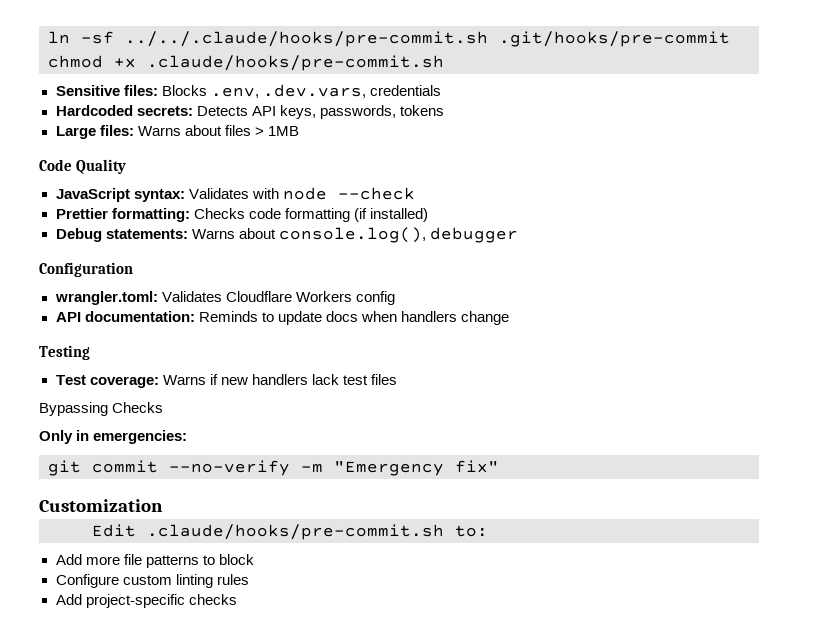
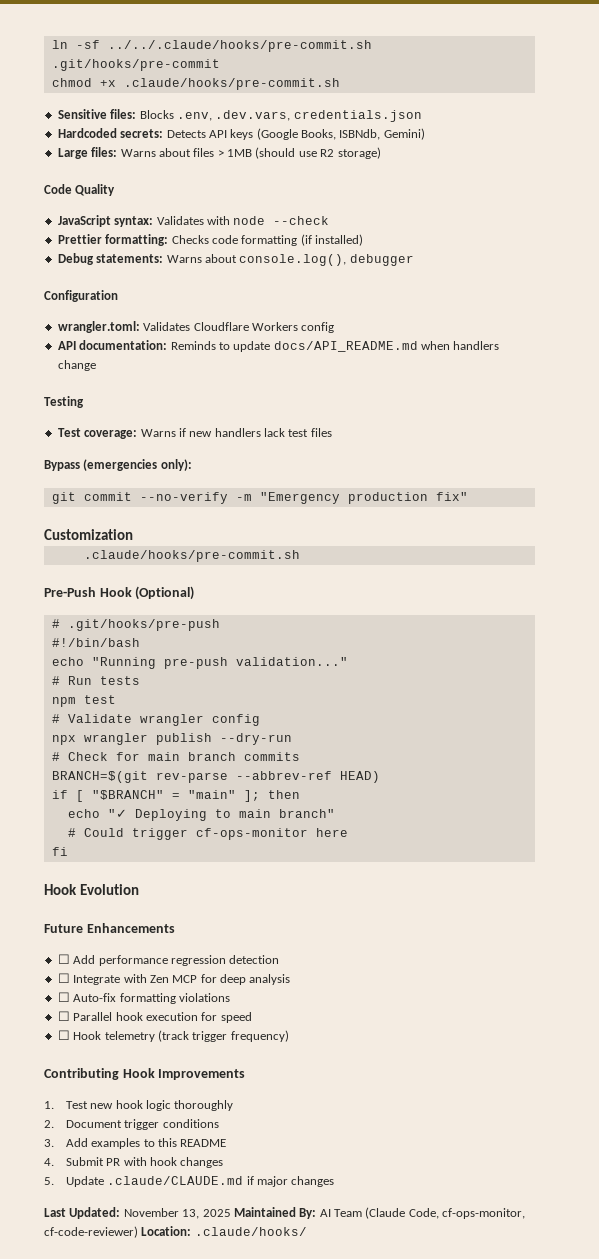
- Sensitive files: Blocks .env, .dev.vars, credentials
+ Sensitive files: Blocks .env, .dev.vars, credentials.json
- Hardcoded secrets: Detects API keys, passwords, tokens
+ Hardcoded secrets: Detects API keys (Google Books, ISBNdb, Gemini)
- Large files: Warns about files > 1MB
+ Large files: Warns about files > 1MB (should use R2 storage)
- API documentation: Reminds to update docs when handlers change
+ API documentation: Reminds to update docs/API_README.md when handlers change
- Bypassing Checks
- Only in emergencies:
+ Bypass (emergencies only):
- git commit --no-verify -m "Emergency fix"
+ git commit --no-verify -m "Emergency production fix"
  Customization
- Edit .claude/hooks/pre-commit.sh to:
- Add more file patterns to block
- Configure custom linting rules
- Add project-specific checks
+ .claude/hooks/pre-commit.sh
+ Pre-Push Hook (Optional)
+ # .git/hooks/pre-push
+ #!/bin/bash
+ echo "Running pre-push validation..."
+ # Run tests
+ npm test
+ # Validate wrangler config
+ npx wrangler publish --dry-run
+ # Check for main branch commits
+ BRANCH=$(git rev-parse --abbrev-ref HEAD)
+ if [ "$BRANCH" = "main" ]; then
+ echo "✓ Deploying to main branch"
+ # Could trigger cf-ops-monitor here
+ fi
+ Hook Evolution
+ Future Enhancements
+ ☐ Add performance regression detection
+ ☐ Integrate with Zen MCP for deep analysis
+ ☐ Auto-fix formatting violations
+ ☐ Parallel hook execution for speed
+ ☐ Hook telemetry (track trigger frequency)
+ Contributing Hook Improvements
+ 1. Test new hook logic thoroughly
+ 2. Document trigger conditions
+ 3. Add examples to this README
+ 4. Submit PR with hook changes
+ 5. Update .claude/CLAUDE.md if major changes
+ Last Updated: November 13, 2025 Maintained By: AI Team (Claude Code, cf-ops-monitor, cf-code-reviewer) Location: .claude/hooks/

